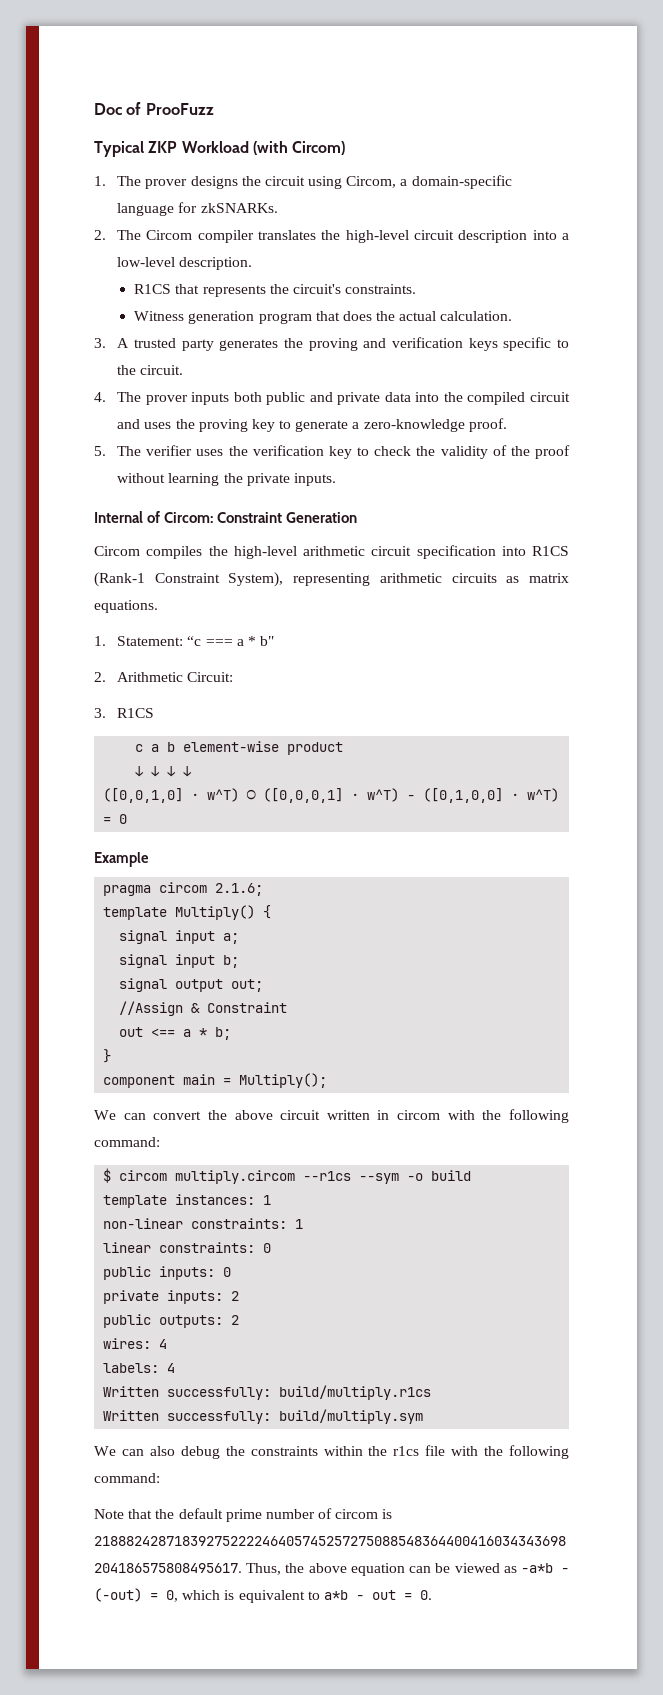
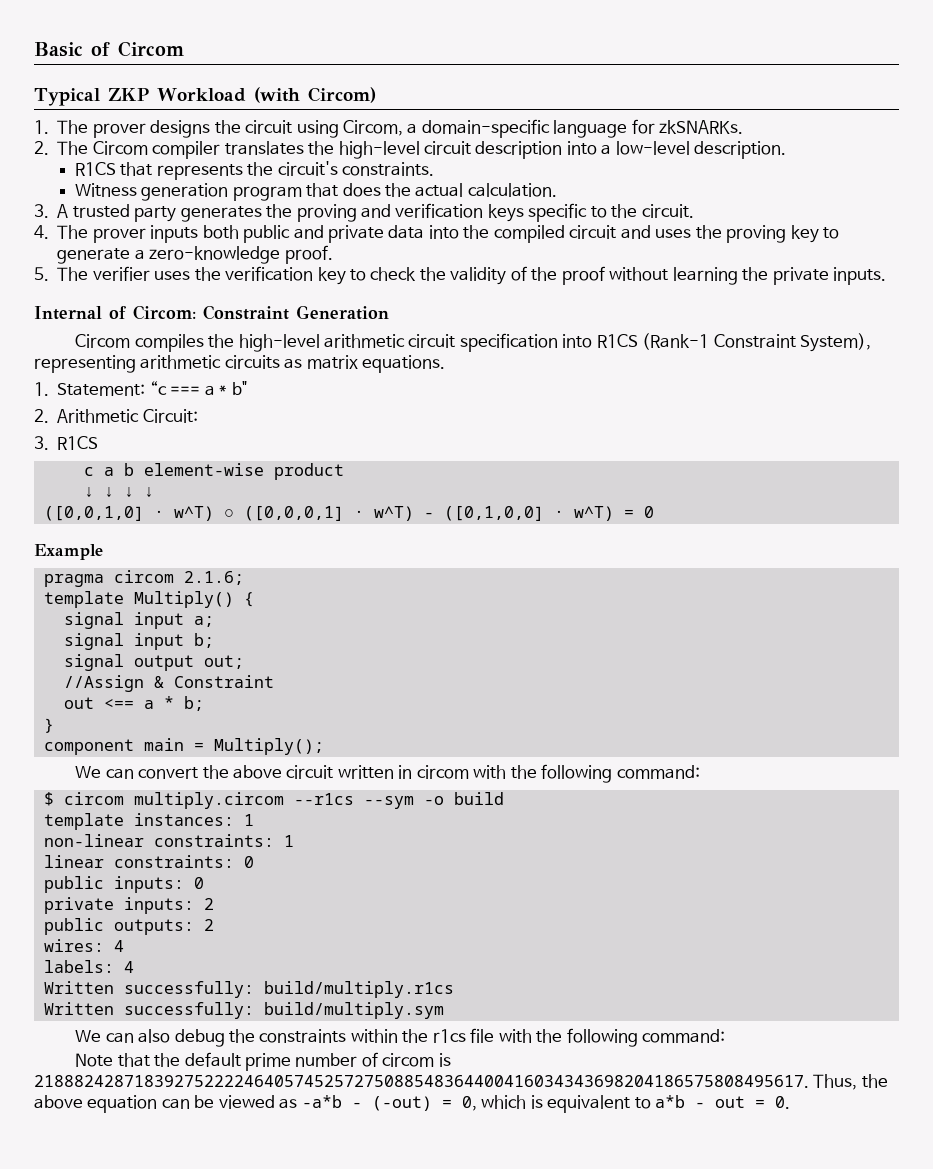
- Doc of ProoFuzz
+ Basic of Circom

